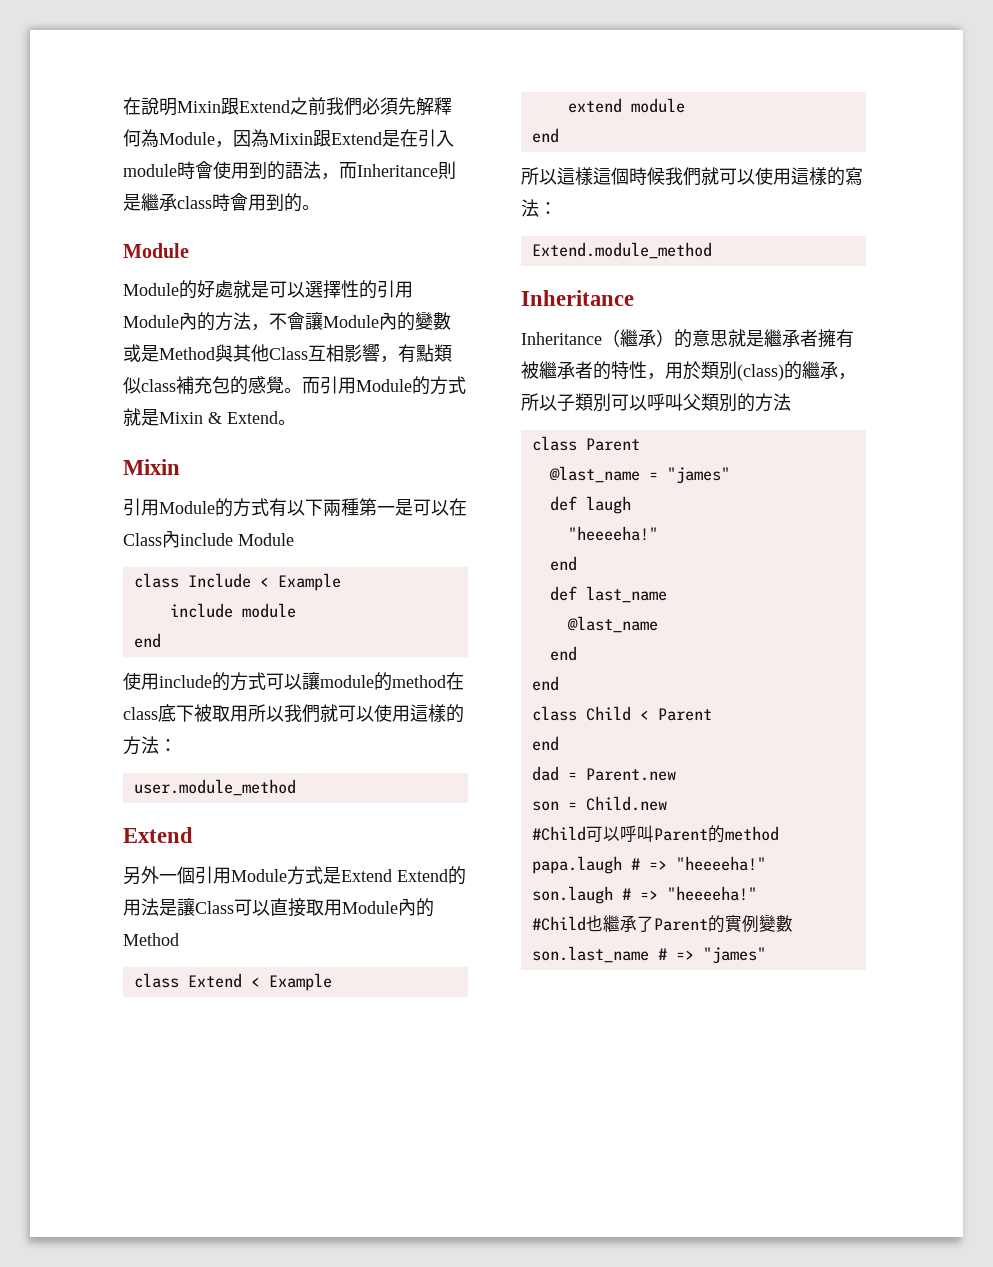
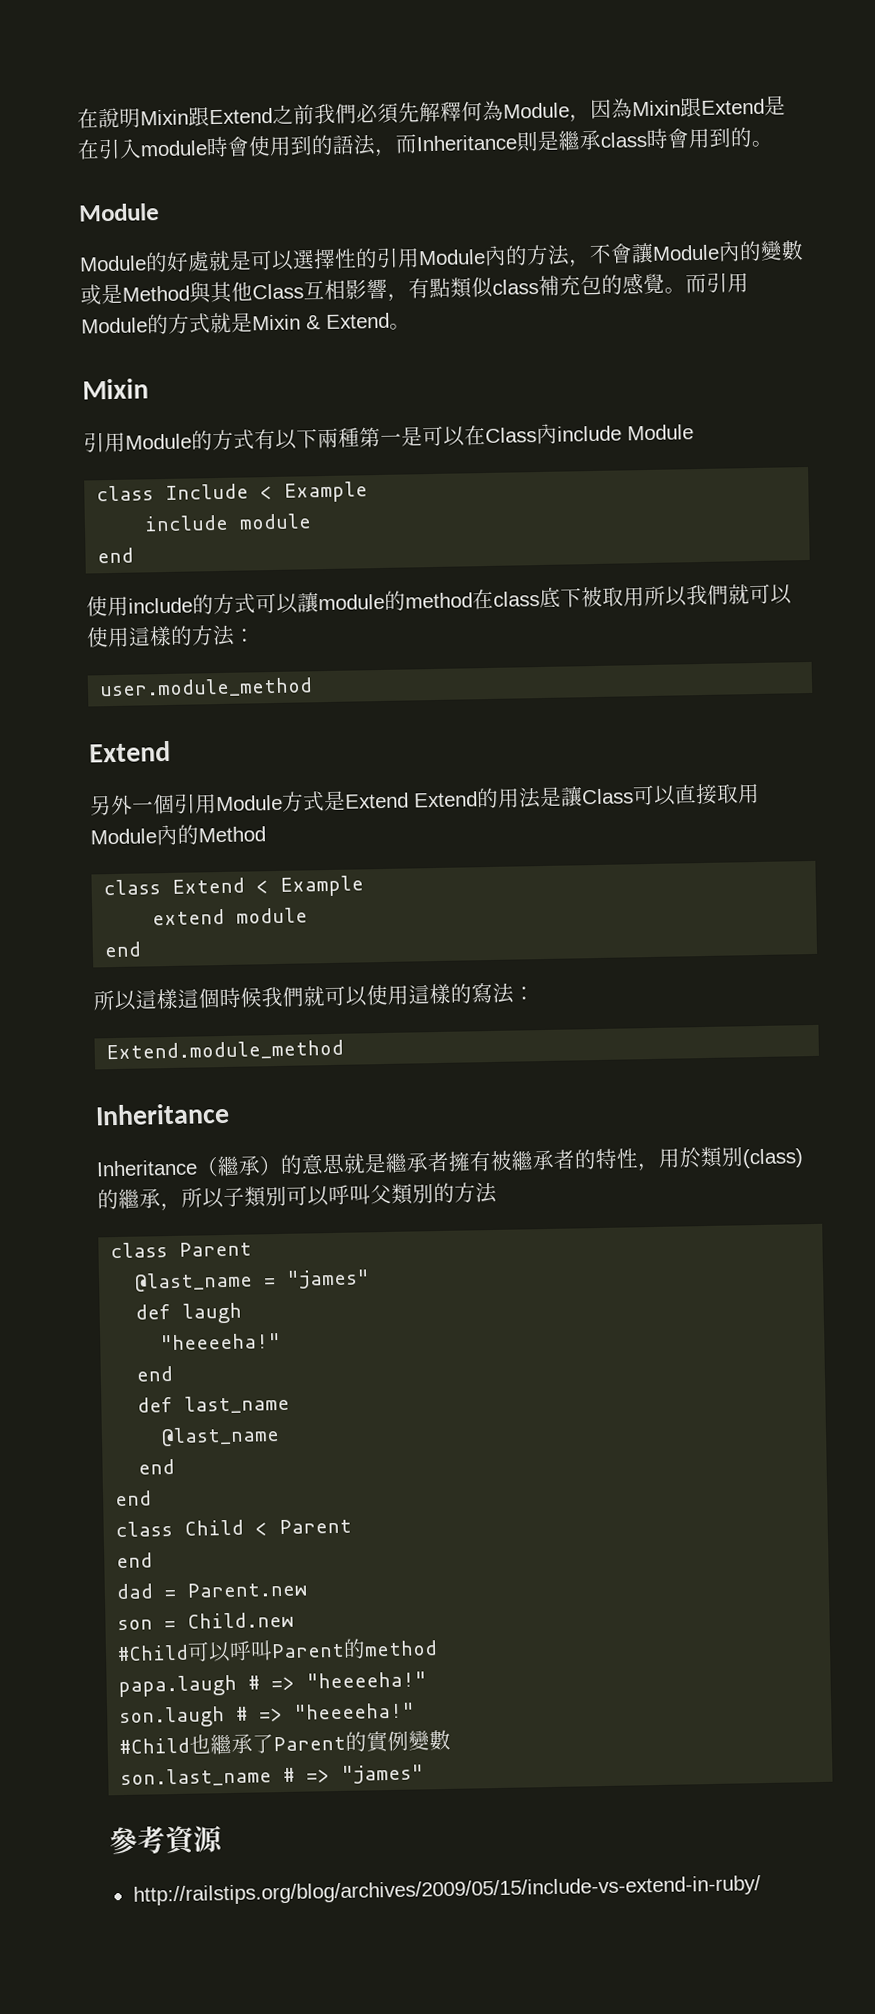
+ 參考資源
+ http://railstips.org/blog/archives/2009/05/15/include-vs-extend-in-ruby/

